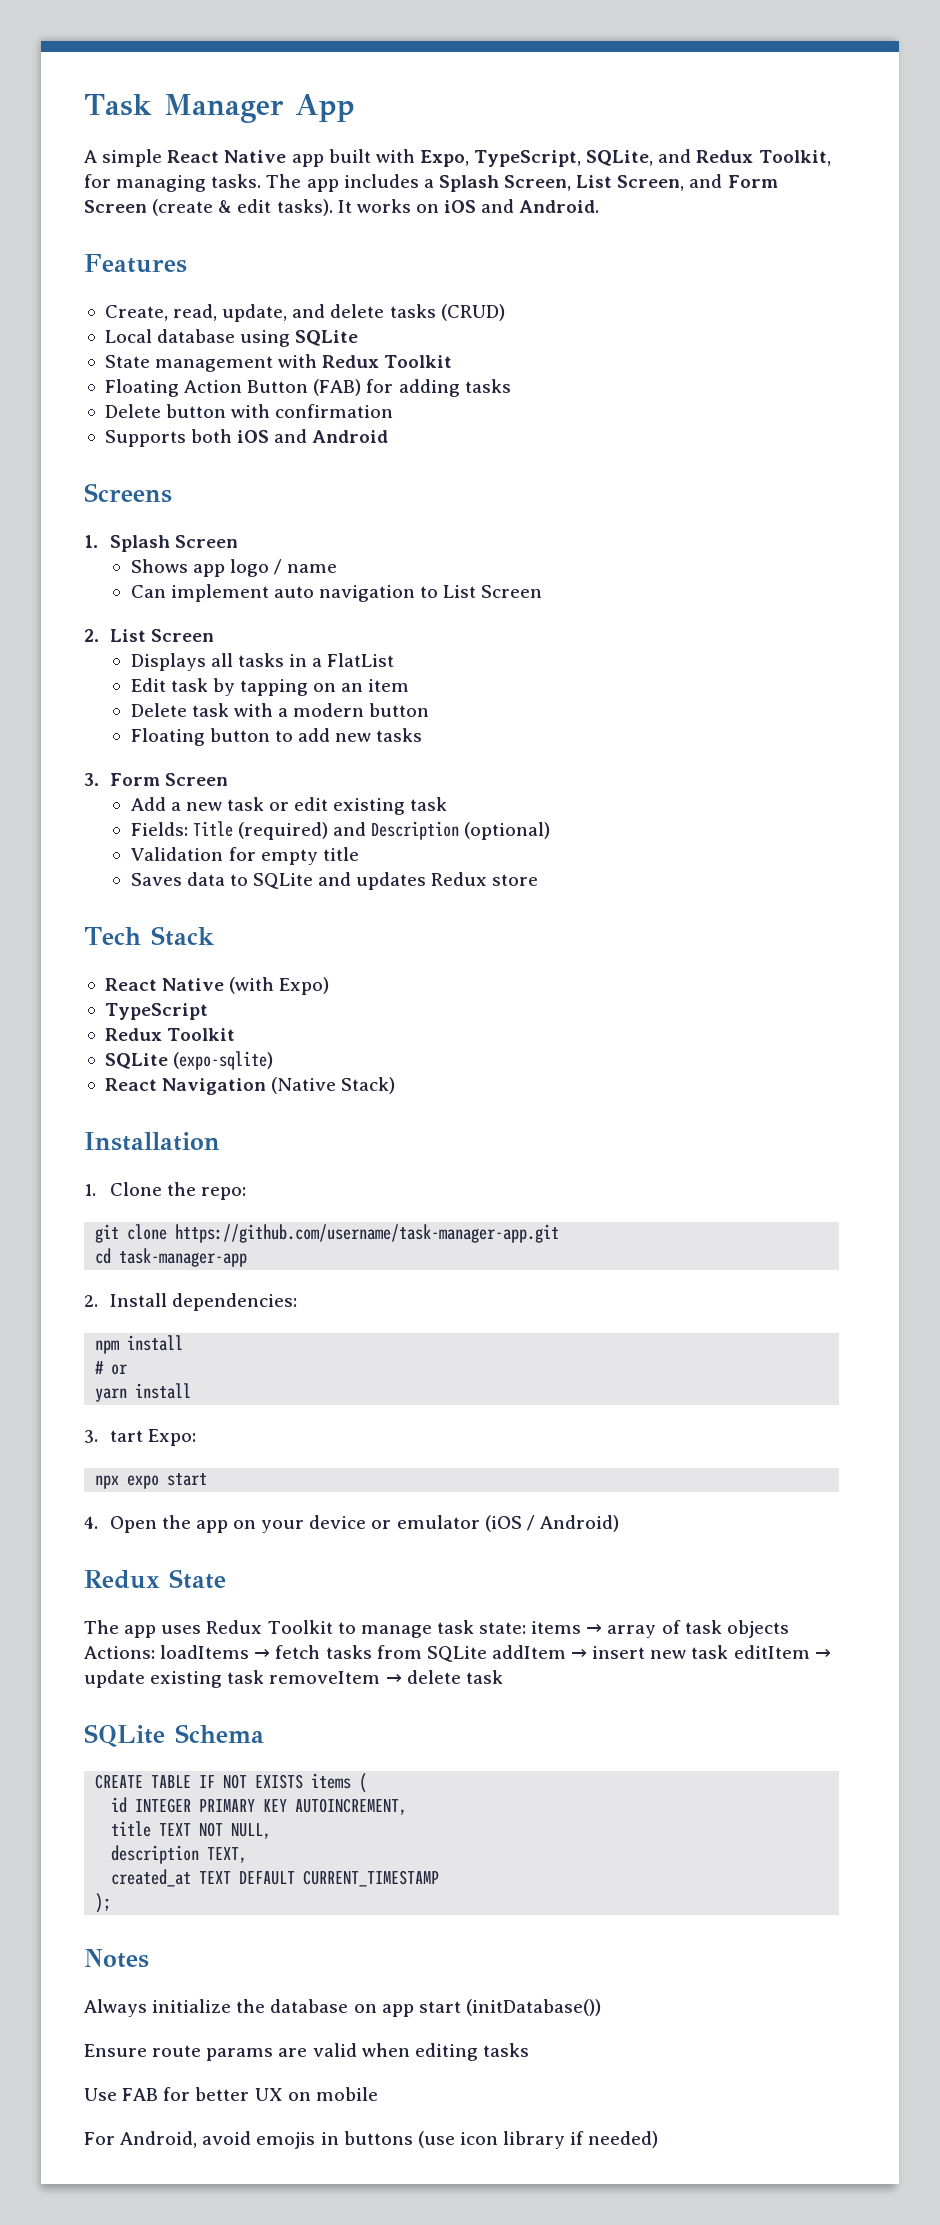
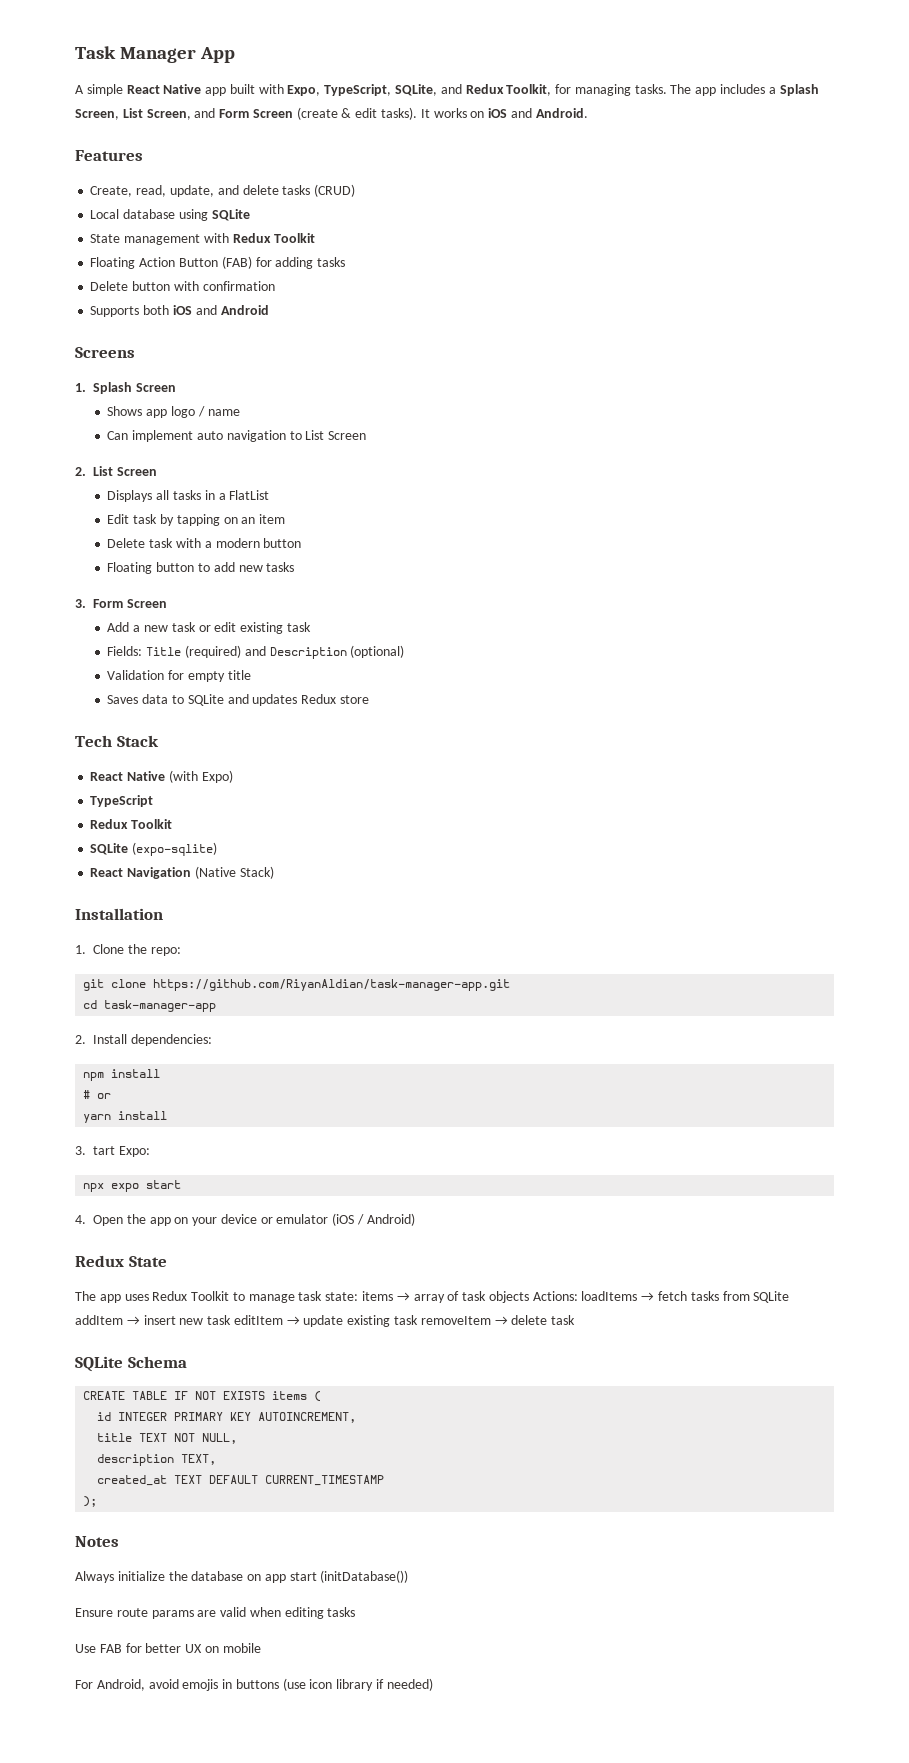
- git clone https://github.com/username/task-manager-app.git
+ git clone https://github.com/RiyanAldian/task-manager-app.git

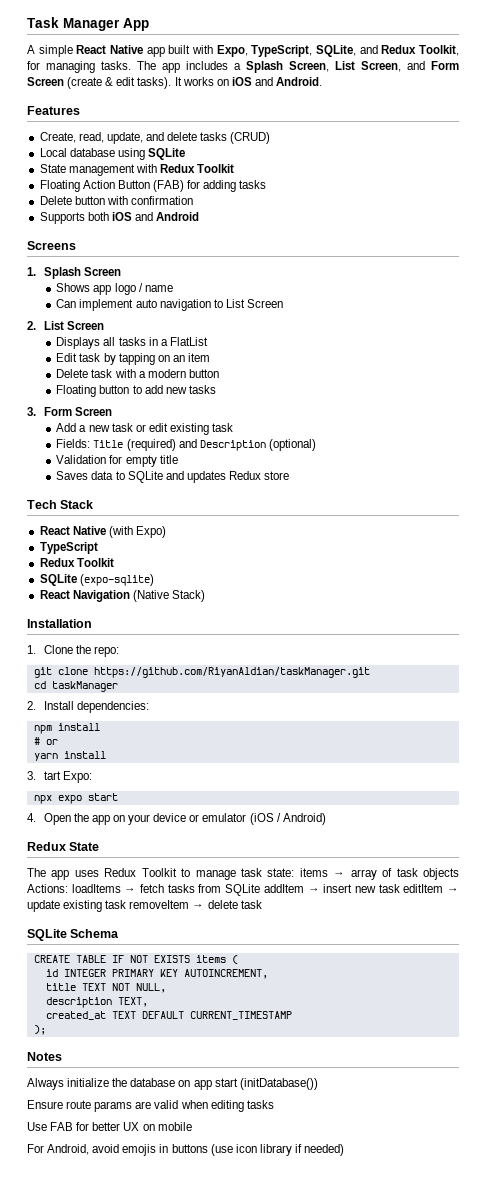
- git clone https://github.com/RiyanAldian/task-manager-app.git
+ git clone https://github.com/RiyanAldian/taskManager.git
- cd task-manager-app
+ cd taskManager

